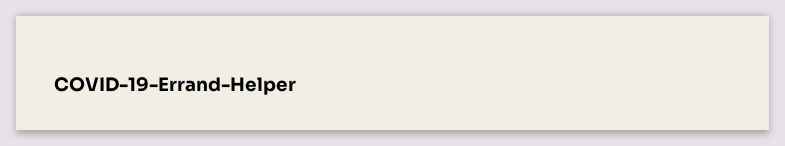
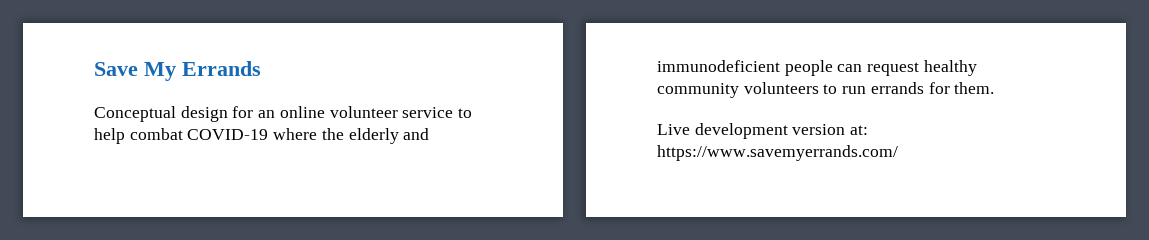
- COVID-19-Errand-Helper
+ Save My Errands
+ Conceptual design for an online volunteer service to help combat COVID-19 where the elderly and immunodeficient people can request healthy community volunteers to run errands for them.
+ Live development version at: https://www.savemyerrands.com/

